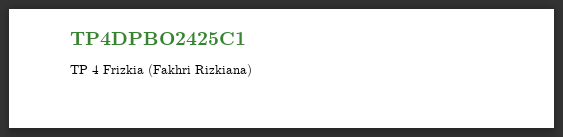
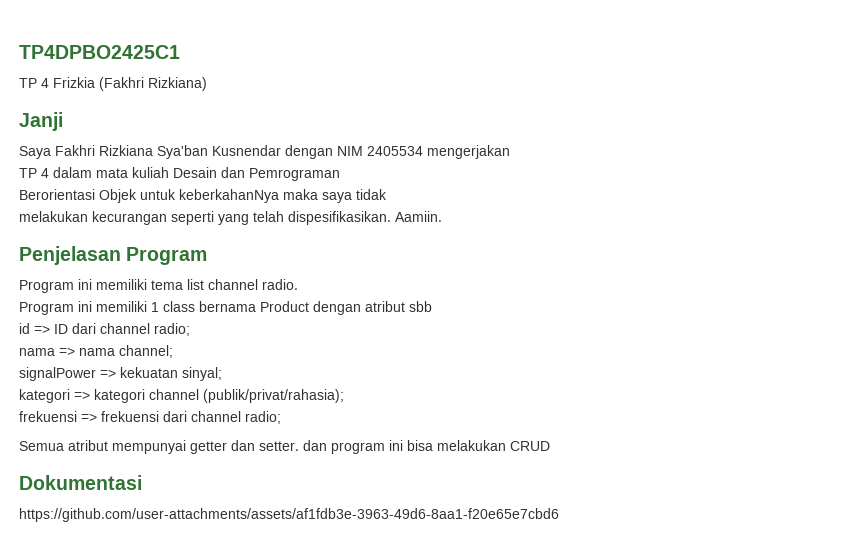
+ Janji
+ Saya Fakhri Rizkiana Sya'ban Kusnendar dengan NIM 2405534 mengerjakan
+ TP 4 dalam mata kuliah Desain dan Pemrograman
+ Berorientasi Objek untuk keberkahanNya maka saya tidak
+ melakukan kecurangan seperti yang telah dispesifikasikan. Aamiin.
+ Penjelasan Program
+ Program ini memiliki tema list channel radio.
+ Program ini memiliki 1 class bernama Product dengan atribut sbb
+ id => ID dari channel radio;
+ nama => nama channel;
+ signalPower => kekuatan sinyal;
+ kategori => kategori channel (publik/privat/rahasia);
+ frekuensi => frekuensi dari channel radio;
+ Semua atribut mempunyai getter dan setter. dan program ini bisa melakukan CRUD
+ Dokumentasi
+ https://github.com/user-attachments/assets/af1fdb3e-3963-49d6-8aa1-f20e65e7cbd6

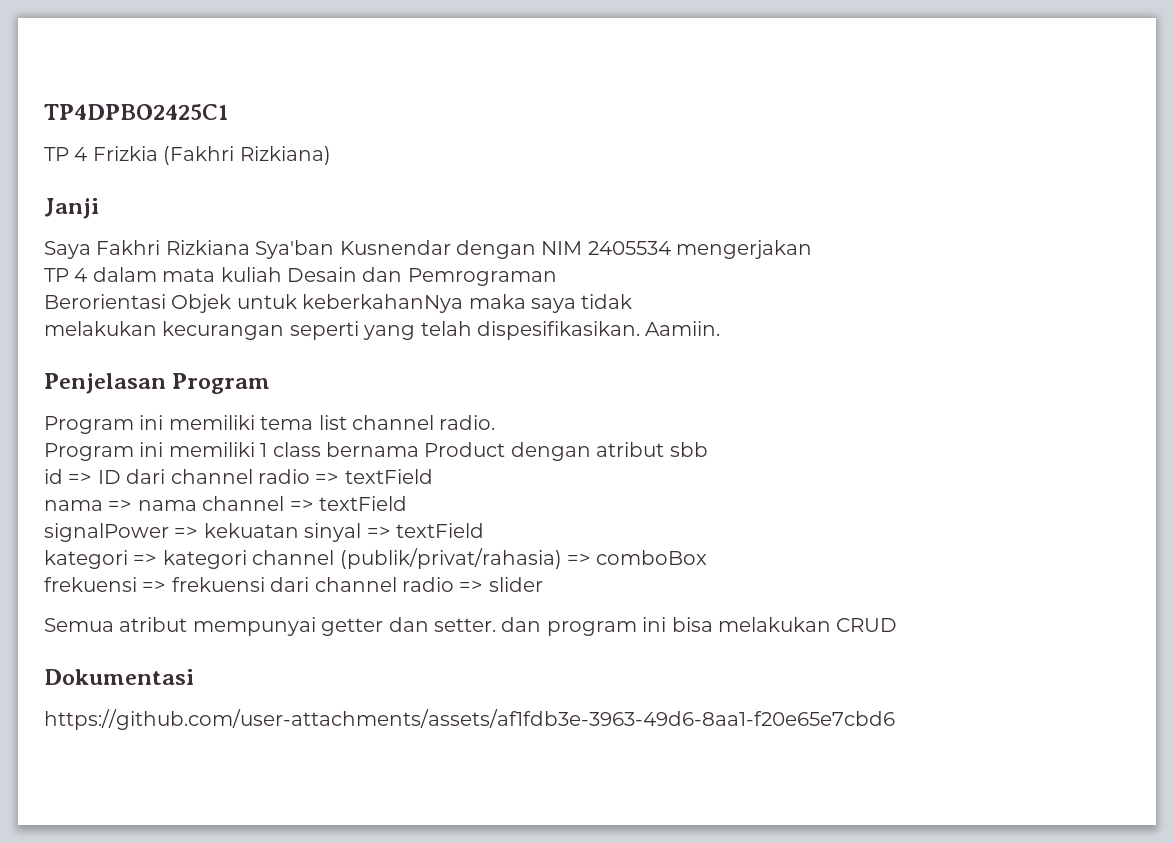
- id => ID dari channel radio;
+ id => ID dari channel radio => textField
- nama => nama channel;
+ nama => nama channel => textField
- signalPower => kekuatan sinyal;
+ signalPower => kekuatan sinyal => textField
- kategori => kategori channel (publik/privat/rahasia);
+ kategori => kategori channel (publik/privat/rahasia) => comboBox
- frekuensi => frekuensi dari channel radio;
+ frekuensi => frekuensi dari channel radio => slider

